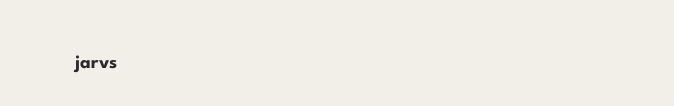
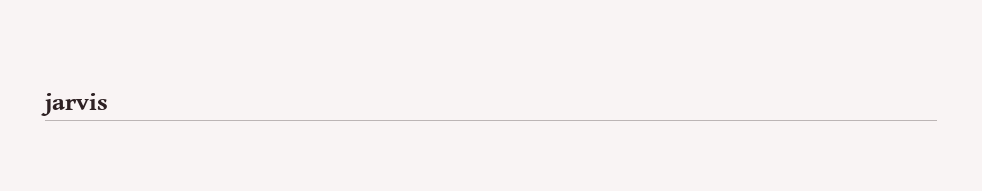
- jarvs
+ jarvis

